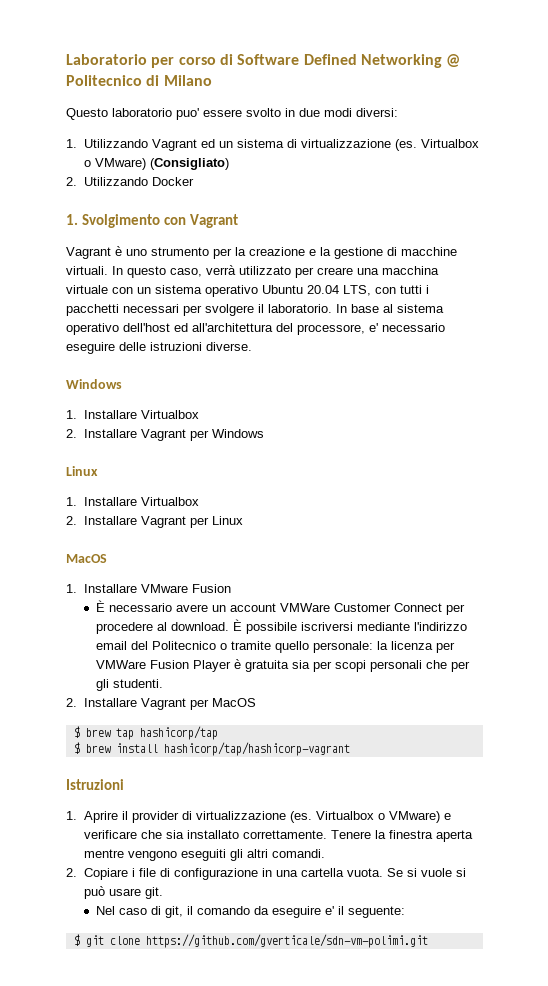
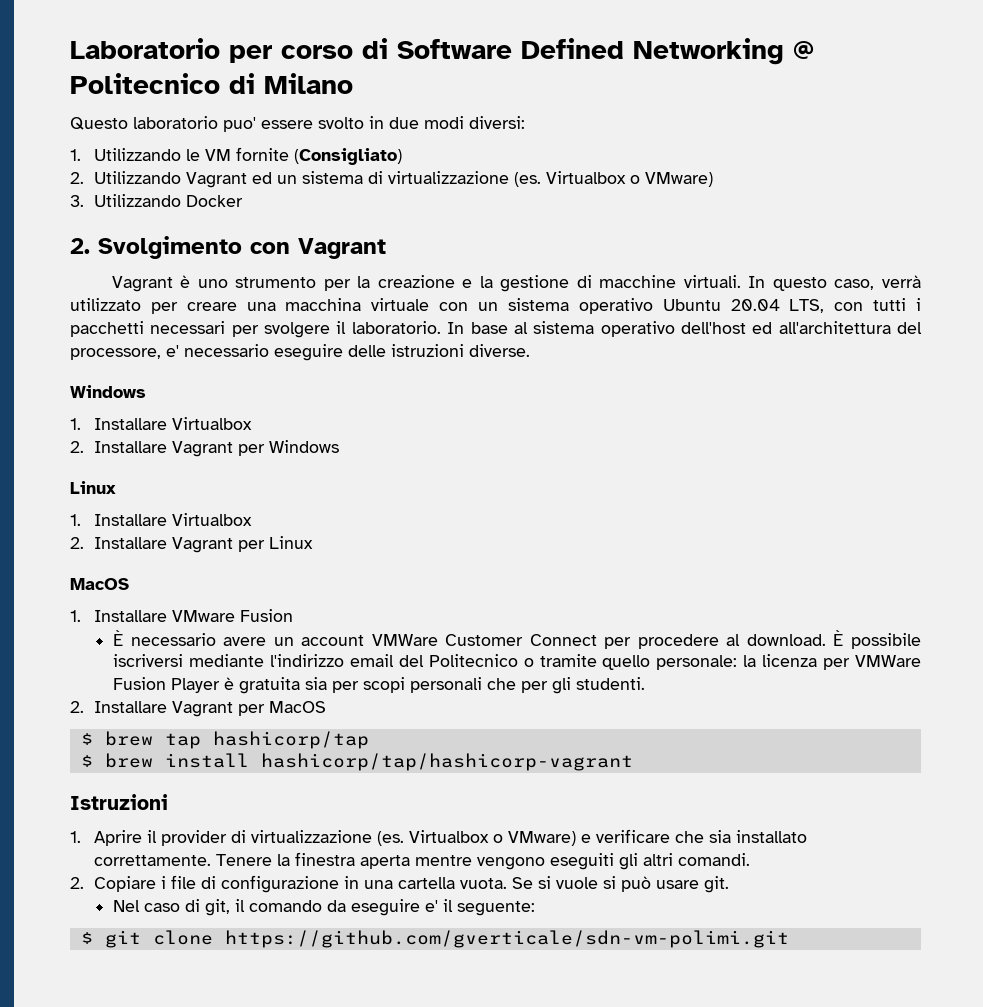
- 1. Utilizzando Vagrant ed un sistema di virtualizzazione (es. Virtualbox o VMware) (Consigliato)
- 2. Utilizzando Docker
+ 1. Utilizzando le VM fornite (Consigliato)
+ 2. Utilizzando Vagrant ed un sistema di virtualizzazione (es. Virtualbox o VMware)
+ 3. Utilizzando Docker
- 1. Svolgimento con Vagrant
+ 2. Svolgimento con Vagrant

